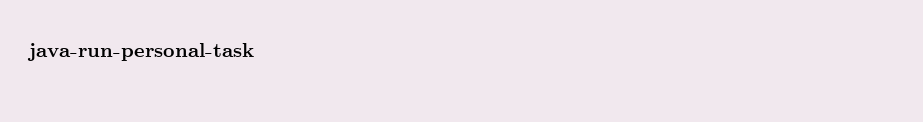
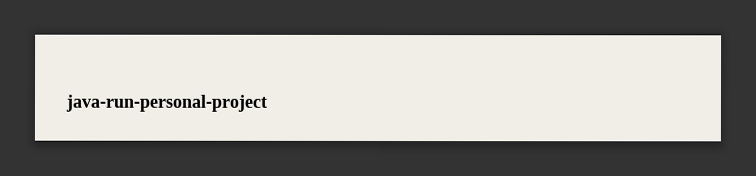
- java-run-personal-task
+ java-run-personal-project

